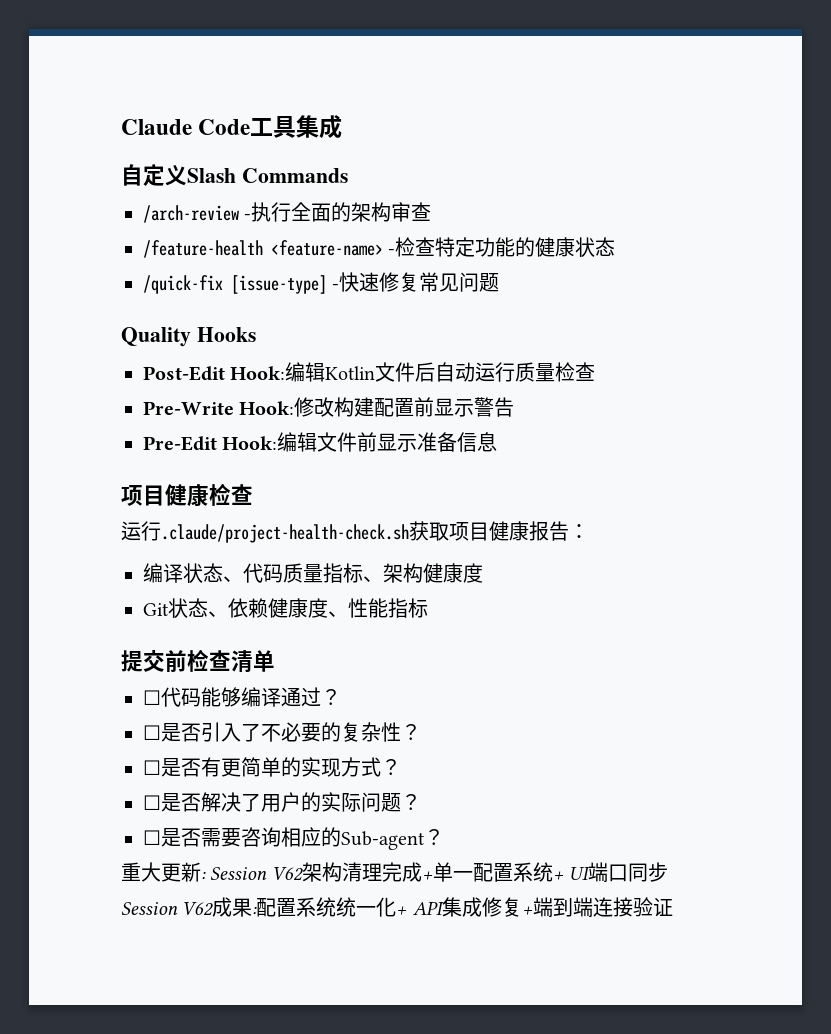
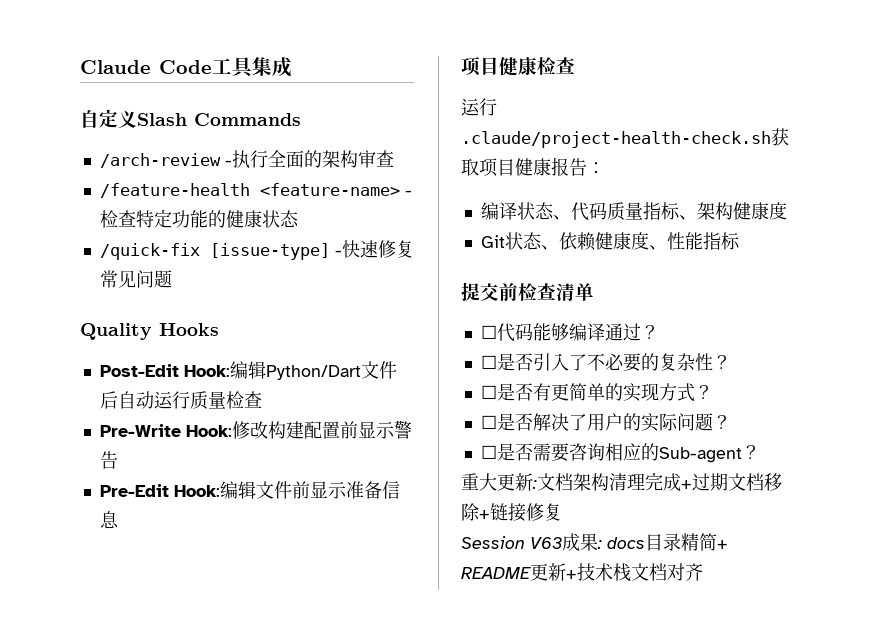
- Post-Edit Hook:编辑Kotlin文件后自动运行质量检查
+ Post-Edit Hook:编辑Python/Dart文件后自动运行质量检查
- 重大更新: Session V62架构清理完成+单一配置系统+ UI端口同步
- Session V62成果:配置系统统一化+ API集成修复+端到端连接验证
+ 重大更新:文档架构清理完成+过期文档移除+链接修复
+ Session V63成果: docs目录精简+ README更新+技术栈文档对齐

